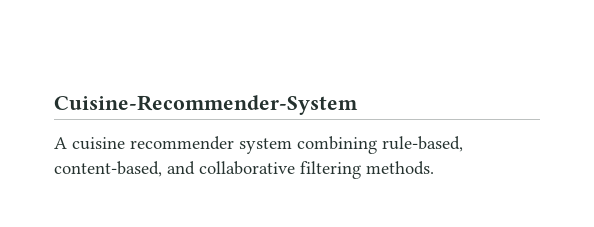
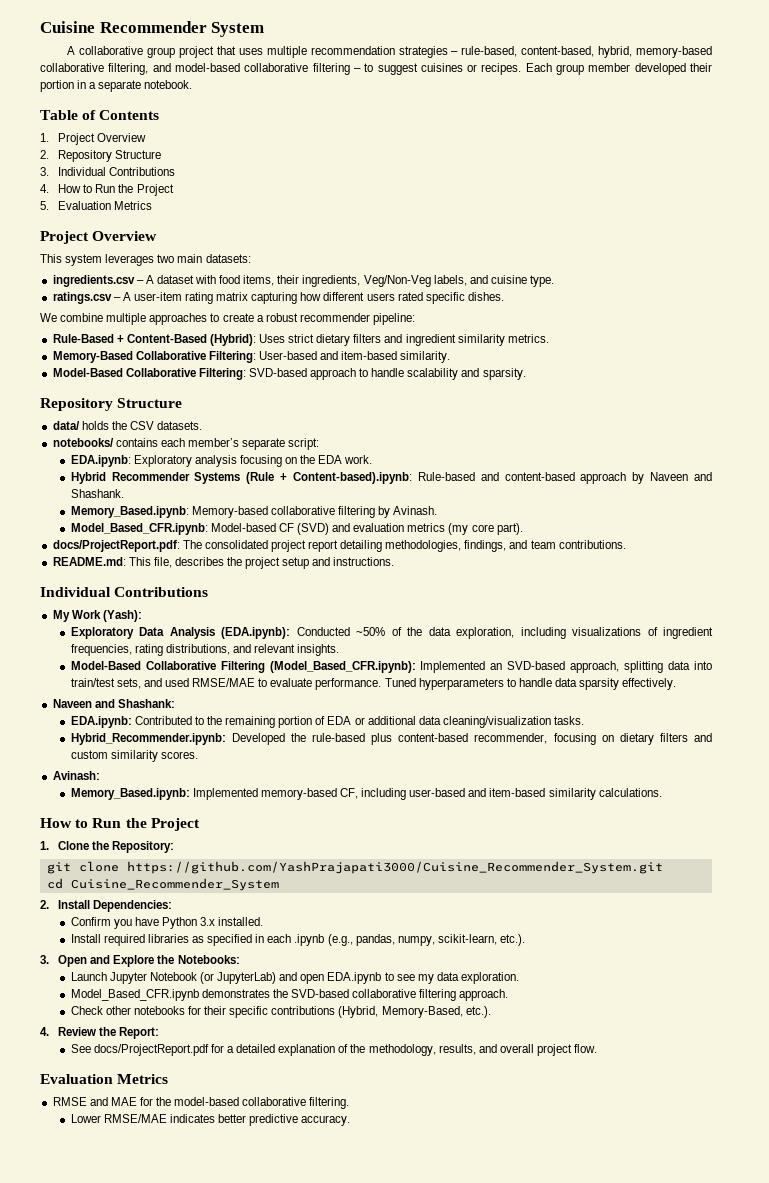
- Cuisine-Recommender-System
- A cuisine recommender system combining rule-based, content-based, and collaborative filtering methods.
+ Cuisine Recommender System
+ A collaborative group project that uses multiple recommendation strategies – rule-based, content-based, hybrid, memory-based collaborative filtering, and model-based collaborative filtering – to suggest cuisines or recipes. Each group member developed their portion in a separate notebook.
+ Table of Contents
+ 1. Project Overview
+ 2. Repository Structure
+ 3. Individual Contributions
+ 4. How to Run the Project
+ 5. Evaluation Metrics
+ Project Overview
+ This system leverages two main datasets:
+ ingredients.csv – A dataset with food items, their ingredients, Veg/Non-Veg labels, and cuisine type.
+ ratings.csv – A user-item rating matrix capturing how different users rated specific dishes.
+ We combine multiple approaches to create a robust recommender pipeline:
+ Rule-Based + Content-Based (Hybrid): Uses strict dietary filters and ingredient similarity metrics.
+ Memory-Based Collaborative Filtering: User-based and item-based similarity.
+ Model-Based Collaborative Filtering: SVD-based approach to handle scalability and sparsity.
+ Repository Structure
+ data/ holds the CSV datasets.
+ notebooks/ contains each member’s separate script:
+ EDA.ipynb: Exploratory analysis focusing on the EDA work.
+ Hybrid Recommender Systems (Rule + Content-based).ipynb: Rule-based and content-based approach by Naveen and Shashank.
+ Memory_Based.ipynb: Memory-based collaborative filtering by Avinash.
+ Model_Based_CFR.ipynb: Model-based CF (SVD) and evaluation metrics (my core part).
+ docs/ProjectReport.pdf: The consolidated project report detailing methodologies, findings, and team contributions.
+ README.md: This file, describes the project setup and instructions.
+ Individual Contributions
+ My Work (Yash):
+ Exploratory Data Analysis (EDA.ipynb): Conducted ~50% of the data exploration, including visualizations of ingredient frequencies, rating distributions, and relevant insights.
+ Model-Based Collaborative Filtering (Model_Based_CFR.ipynb): Implemented an SVD-based approach, splitting data into train/test sets, and used RMSE/MAE to evaluate performance. Tuned hyperparameters to handle data sparsity effectively.
+ Naveen and Shashank:
+ EDA.ipynb: Contributed to the remaining portion of EDA or additional data cleaning/visualization tasks.
+ Hybrid_Recommender.ipynb: Developed the rule-based plus content-based recommender, focusing on dietary filters and custom similarity scores.
+ Avinash:
+ Memory_Based.ipynb: Implemented memory-based CF, including user-based and item-based similarity calculations.
+ How to Run the Project
+ 1. Clone the Repository:
+ git clone https://github.com/YashPrajapati3000/Cuisine_Recommender_System.git
+ cd Cuisine_Recommender_System
+ 2. Install Dependencies:
+ Confirm you have Python 3.x installed.
+ Install required libraries as specified in each .ipynb (e.g., pandas, numpy, scikit-learn, etc.).
+ 3. Open and Explore the Notebooks:
+ Launch Jupyter Notebook (or JupyterLab) and open EDA.ipynb to see my data exploration.
+ Model_Based_CFR.ipynb demonstrates the SVD-based collaborative filtering approach.
+ Check other notebooks for their specific contributions (Hybrid, Memory-Based, etc.).
+ 4. Review the Report:
+ See docs/ProjectReport.pdf for a detailed explanation of the methodology, results, and overall project flow.
+ Evaluation Metrics
+ RMSE and MAE for the model-based collaborative filtering.
+ Lower RMSE/MAE indicates better predictive accuracy.

